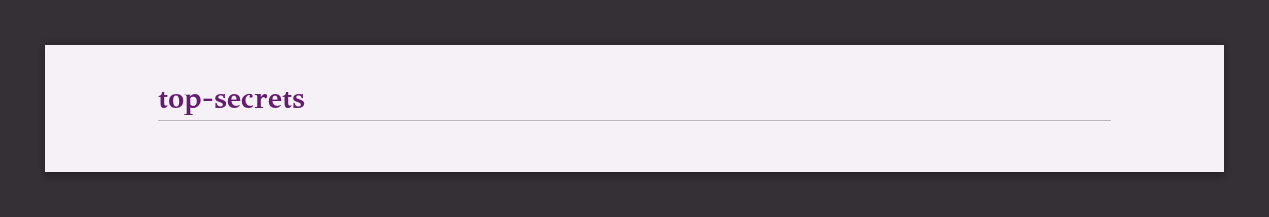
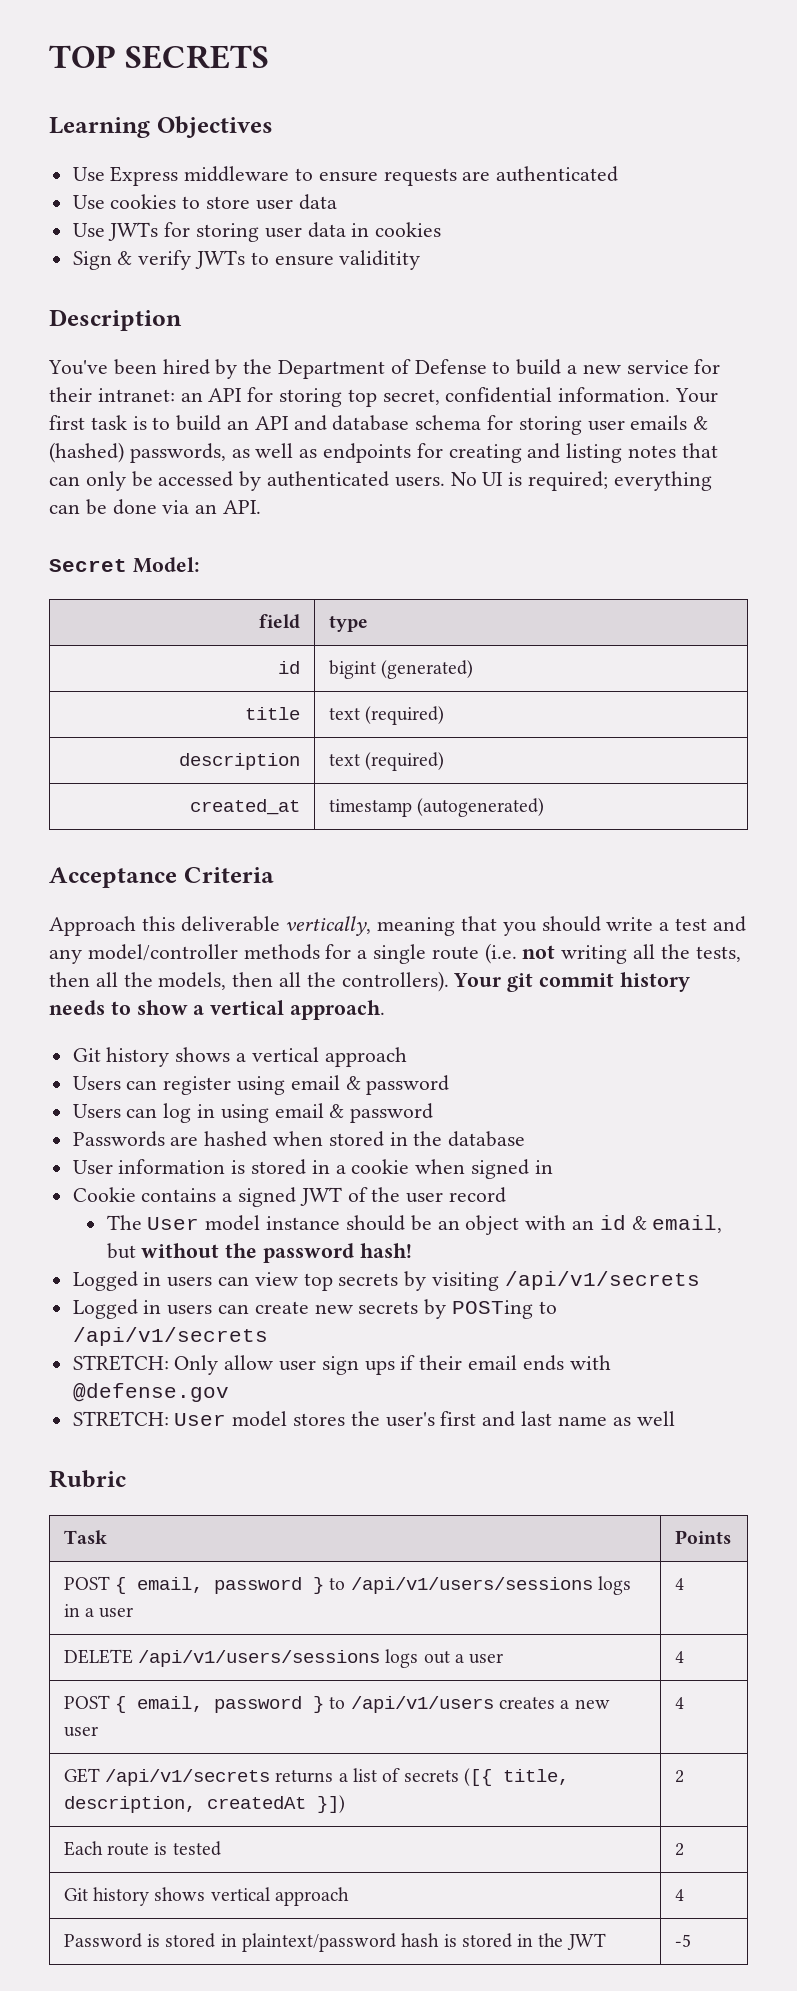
- top-secrets
+ TOP SECRETS
+ Learning Objectives
+ Use Express middleware to ensure requests are authenticated
+ Use cookies to store user data
+ Use JWTs for storing user data in cookies
+ Sign & verify JWTs to ensure validitity
+ Description
+ You've been hired by the Department of Defense to build a new service for their intranet: an API for storing top secret, confidential information. Your first task is to build an API and database schema for storing user emails & (hashed) passwords, as well as endpoints for creating and listing notes that can only be accessed by authenticated users. No UI is required; everything can be done via an API.
+ Secret Model:
+ field | type
+ id | bigint (generated)
+ title | text (required)
+ description | text (required)
+ created_at | timestamp (autogenerated)
+ Acceptance Criteria
+ Approach this deliverable vertically, meaning that you should write a test and any model/controller methods for a single route (i.e. not writing all the tests, then all the models, then all the controllers). Your git commit history needs to show a vertical approach.
+ Git history shows a vertical approach
+ Users can register using email & password
+ Users can log in using email & password
+ Passwords are hashed when stored in the database
+ User information is stored in a cookie when signed in
+ Cookie contains a signed JWT of the user record
+ The User model instance should be an object with an id & email, but without the password hash!
+ Logged in users can view top secrets by visiting /api/v1/secrets
+ Logged in users can create new secrets by POSTing to /api/v1/secrets
+ STRETCH: Only allow user sign ups if their email ends with @defense.gov
+ STRETCH: User model stores the user's first and last name as well
+ Rubric
+ Task | Points
+ POST { email, password } to /api/v1/users/sessions logs in a user | 4
+ DELETE /api/v1/users/sessions logs out a user | 4
+ POST { email, password } to /api/v1/users creates a new user | 4
+ GET /api/v1/secrets returns a list of secrets ([{ title, description, createdAt }]) | 2
+ Each route is tested | 2
+ Git history shows vertical approach | 4
+ Password is stored in plaintext/password hash is stored in the JWT | -5

